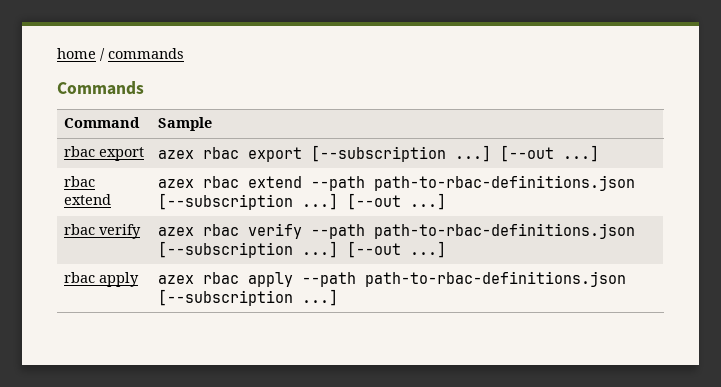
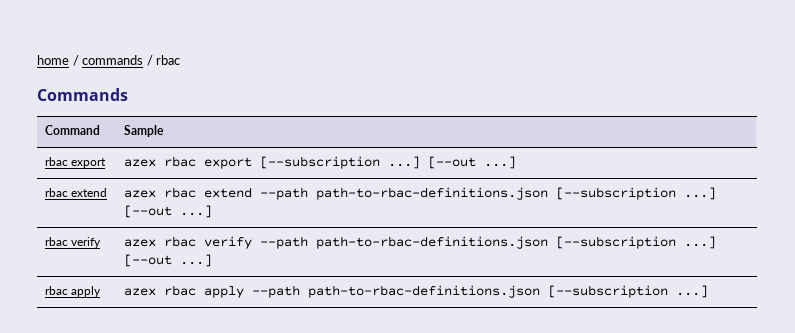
- home / commands
+ home / commands / rbac

